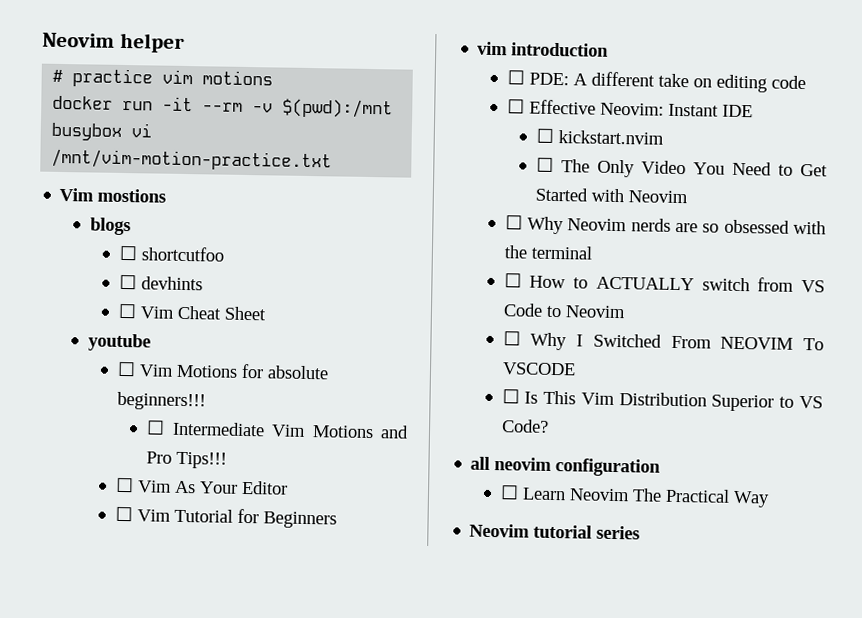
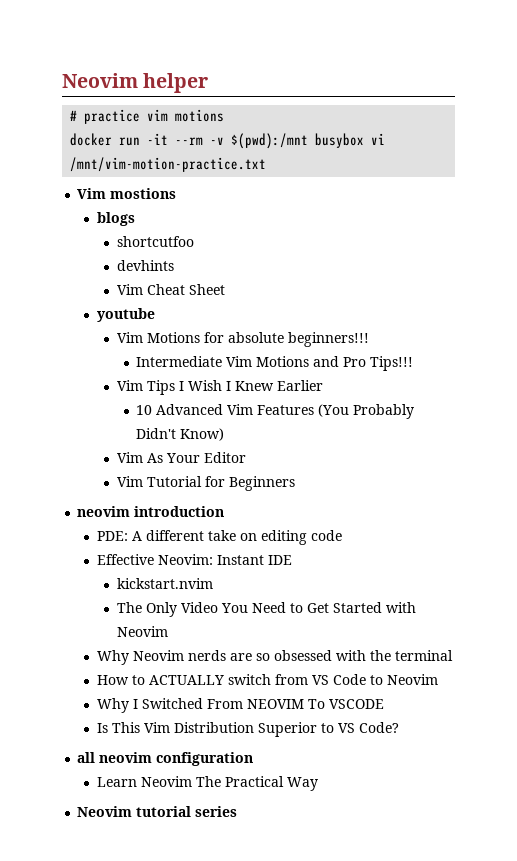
- ☐ shortcutfoo
+ shortcutfoo
- ☐ devhints
+ devhints
- ☐ Vim Cheat Sheet
+ Vim Cheat Sheet
- ☐ Vim Motions for absolute beginners!!!
+ Vim Motions for absolute beginners!!!
- ☐ Intermediate Vim Motions and Pro Tips!!!
+ Intermediate Vim Motions and Pro Tips!!!
- ☐ Vim As Your Editor
+ Vim Tips I Wish I Knew Earlier
+ 10 Advanced Vim Features (You Probably Didn't Know)
+ Vim As Your Editor
- ☐ Vim Tutorial for Beginners
+ Vim Tutorial for Beginners
- vim introduction
+ neovim introduction
- ☐ PDE: A different take on editing code
+ PDE: A different take on editing code
- ☐ Effective Neovim: Instant IDE
+ Effective Neovim: Instant IDE
- ☐ kickstart.nvim
+ kickstart.nvim
- ☐ The Only Video You Need to Get Started with Neovim
+ The Only Video You Need to Get Started with Neovim
- ☐ Why Neovim nerds are so obsessed with the terminal
+ Why Neovim nerds are so obsessed with the terminal
- ☐ How to ACTUALLY switch from VS Code to Neovim
+ How to ACTUALLY switch from VS Code to Neovim
- ☐ Why I Switched From NEOVIM To VSCODE
+ Why I Switched From NEOVIM To VSCODE
- ☐ Is This Vim Distribution Superior to VS Code?
+ Is This Vim Distribution Superior to VS Code?
- ☐ Learn Neovim The Practical Way
+ Learn Neovim The Practical Way

